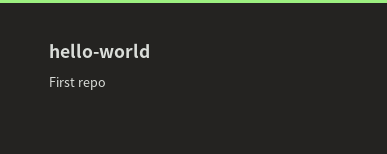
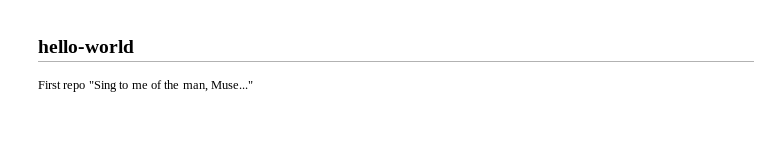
- First repo
+ First repo "Sing to me of the man, Muse..."

